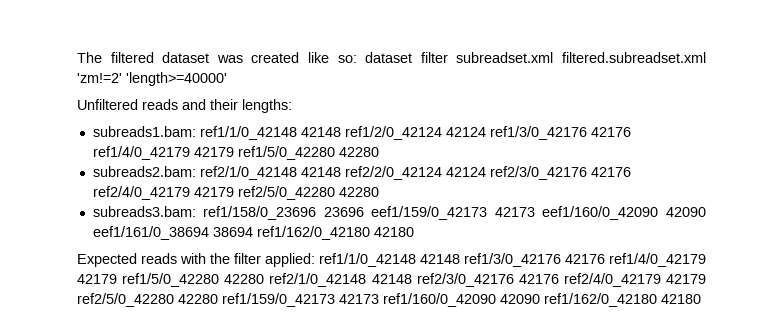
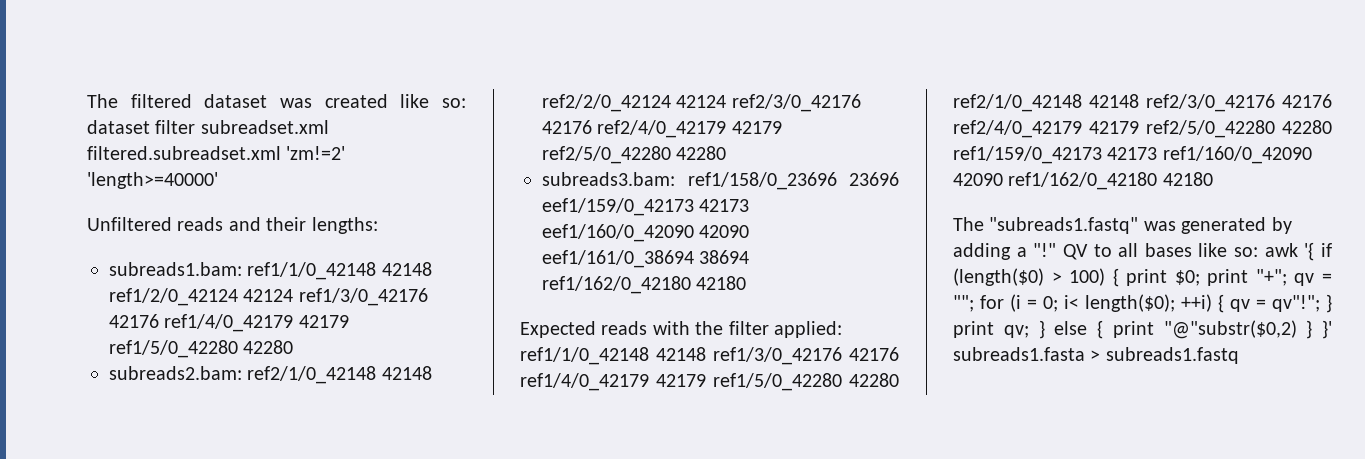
+ The "subreads1.fastq" was generated by adding a "!" QV to all bases like so: awk '{ if (length($0) > 100) { print $0; print "+"; qv = ""; for (i = 0; i< length($0); ++i) { qv = qv"!"; } print qv; } else { print "@"substr($0,2) } }' subreads1.fasta > subreads1.fastq

